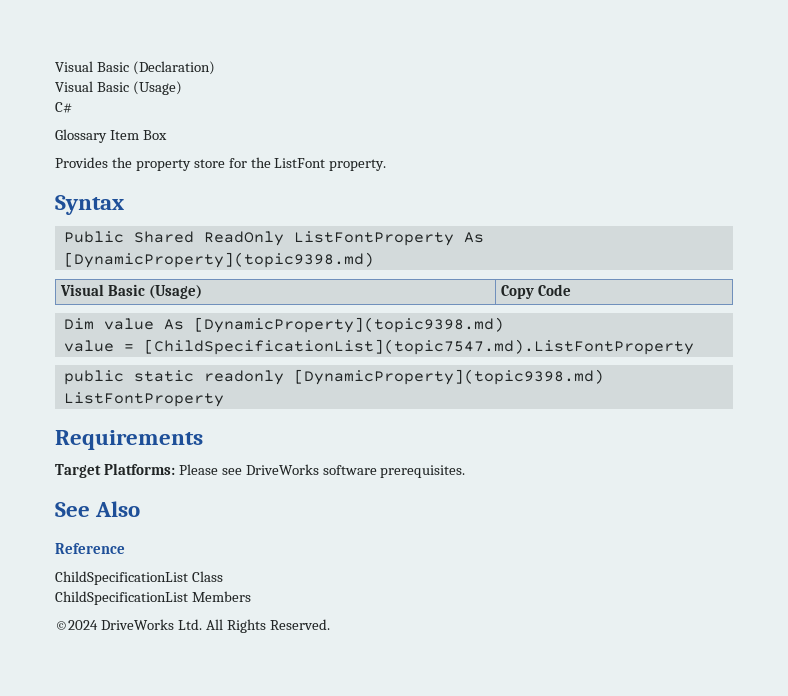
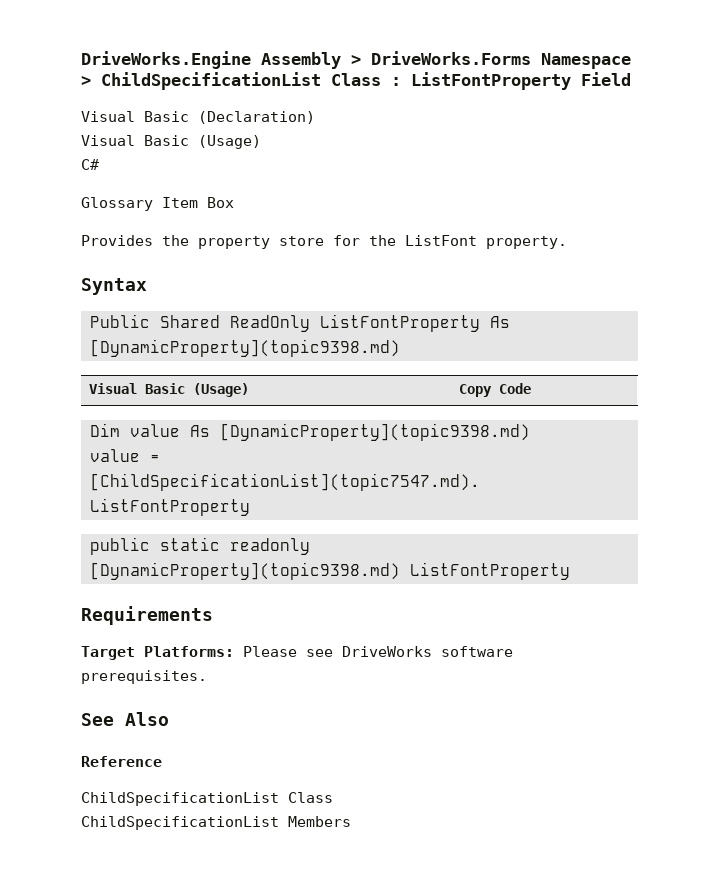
+ DriveWorks.Engine Assembly > DriveWorks.Forms Namespace > ChildSpecificationList Class : ListFontProperty Field
- ©2024 DriveWorks Ltd. All Rights Reserved.

